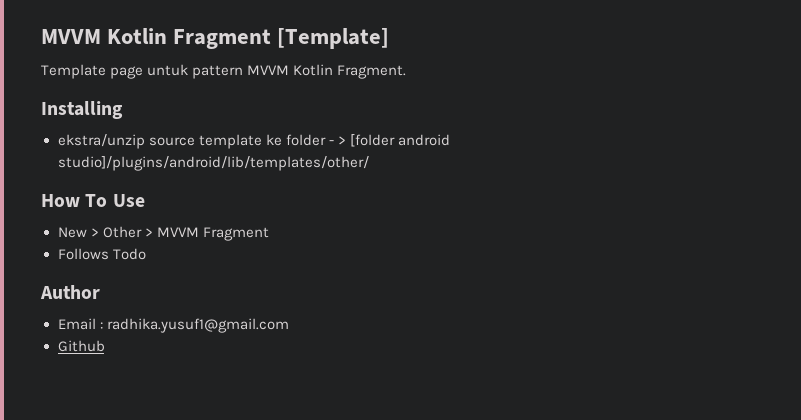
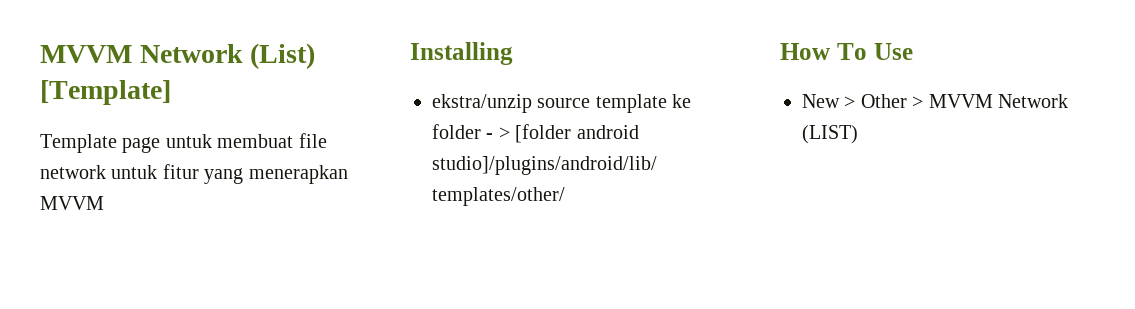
- MVVM Kotlin Fragment [Template]
+ MVVM Network (List) [Template]
- Template page untuk pattern MVVM Kotlin Fragment.
+ Template page untuk membuat file network untuk fitur yang menerapkan MVVM
- New > Other > MVVM Fragment
- Follows Todo
- Author
- Email : radhika.yusuf1@gmail.com
- Github
+ New > Other > MVVM Network (LIST)

